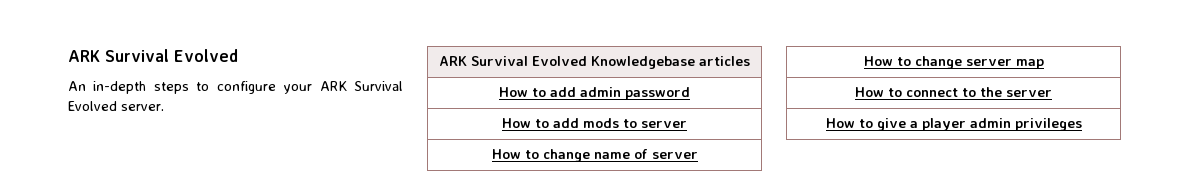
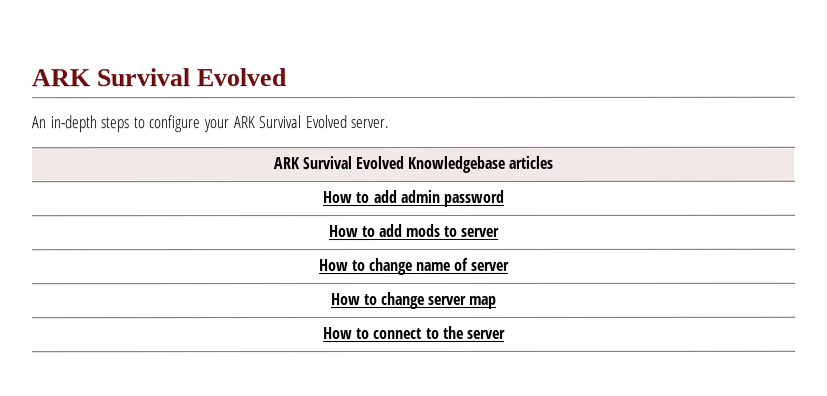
- How to give a player admin privileges

